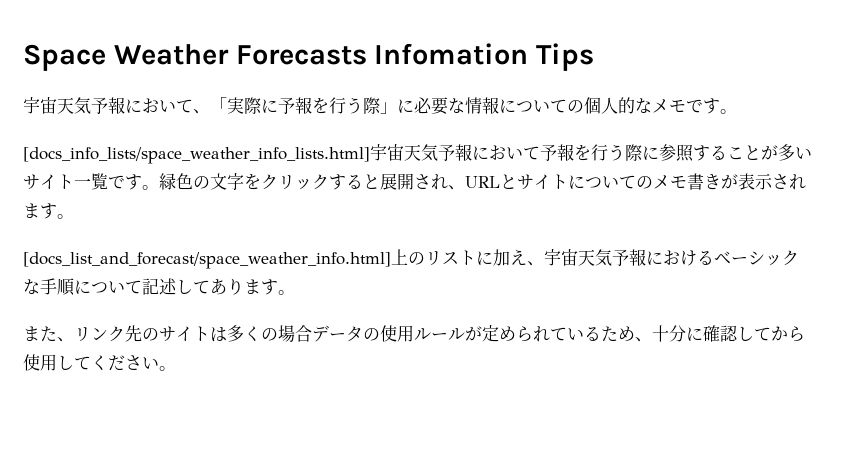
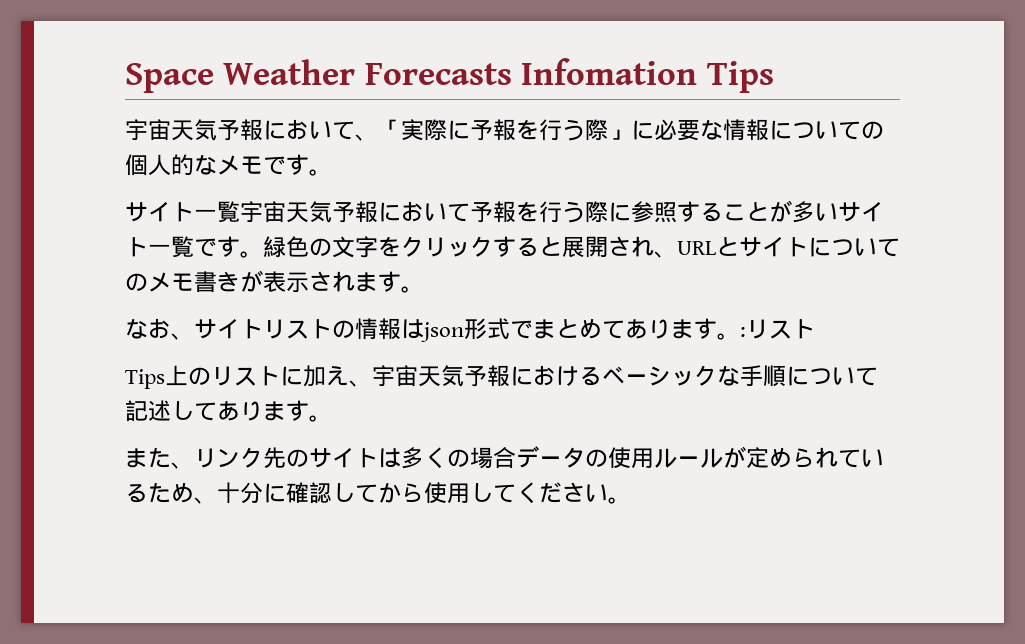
- [docs_info_lists/space_weather_info_lists.html]宇宙天気予報において予報を行う際に参照することが多いサイト一覧です。
+ サイト一覧宇宙天気予報において予報を行う際に参照することが多いサイト一覧です。
- [docs_list_and_forecast/space_weather_info.html]上のリストに加え、宇宙天気予報におけるベーシックな手順について記述してあります。
+ なお、サイトリストの情報はjson形式でまとめてあります。:リスト
+ Tips上のリストに加え、宇宙天気予報におけるベーシックな手順について記述してあります。

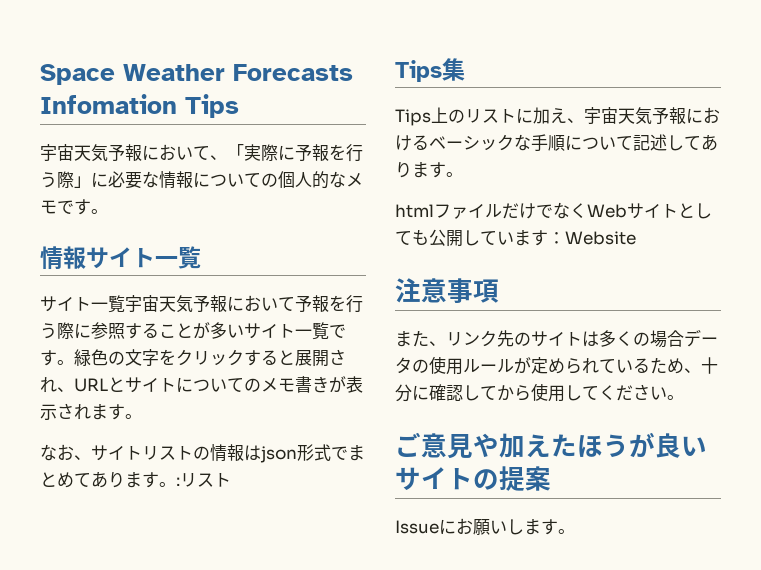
+ 情報サイト一覧
+ Tips集
+ htmlファイルだけでなくWebサイトとしても公開しています：Website
+ 注意事項
+ ご意見や加えたほうが良いサイトの提案
+ Issueにお願いします。

